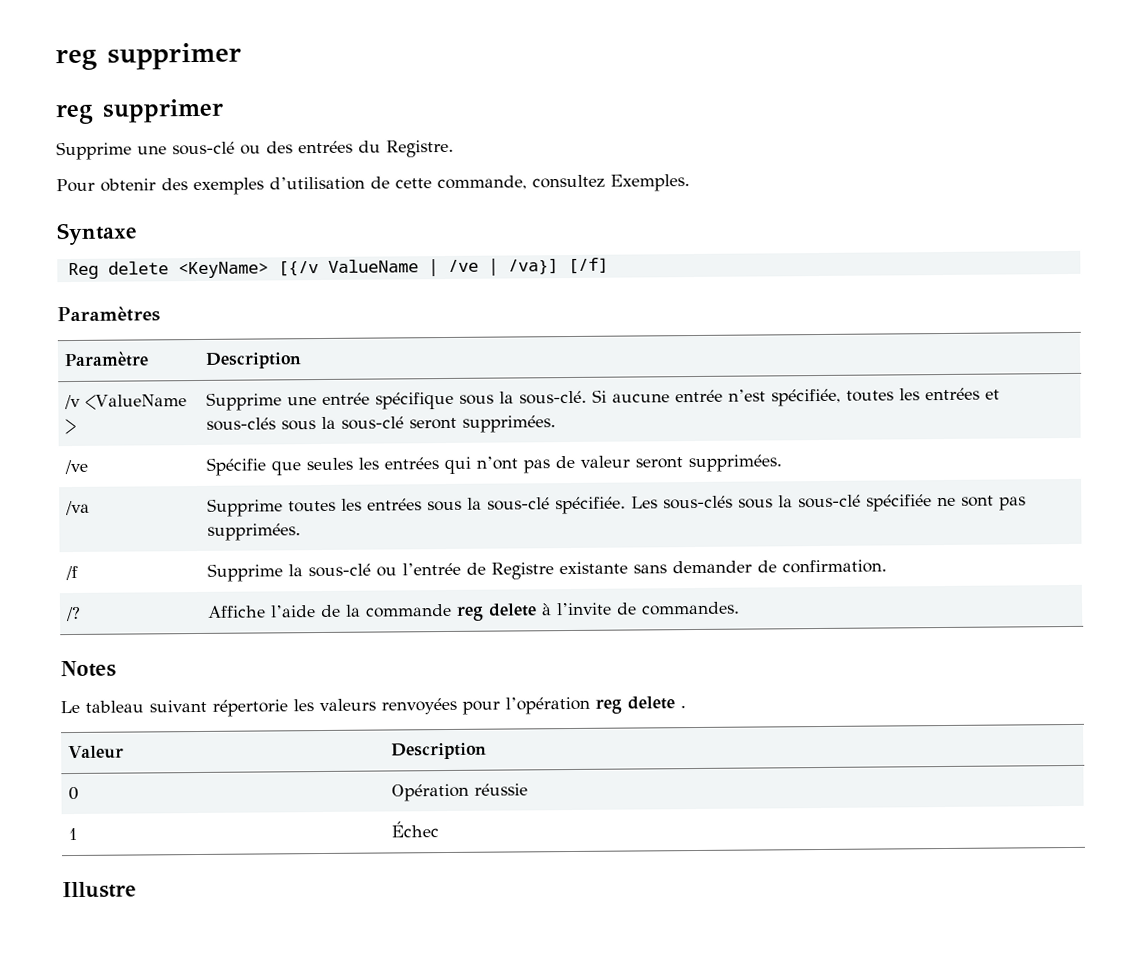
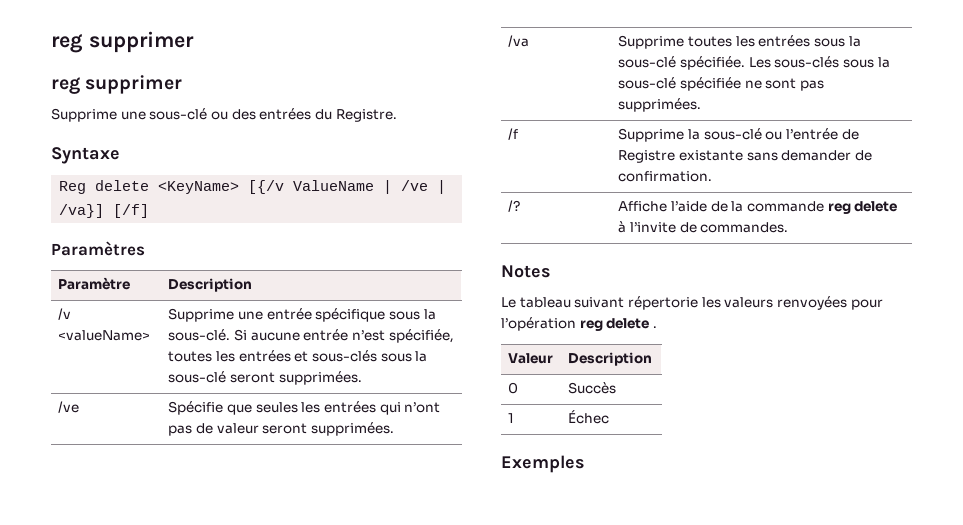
- Pour obtenir des exemples d’utilisation de cette commande, consultez Exemples.
- /v <ValueName > | Supprime une entrée spécifique sous la sous-clé. Si aucune entrée n’est spécifiée, toutes les entrées et sous-clés sous la sous-clé seront supprimées.
+ /v <valueName> | Supprime une entrée spécifique sous la sous-clé. Si aucune entrée n’est spécifiée, toutes les entrées et sous-clés sous la sous-clé seront supprimées.
- 0 | Opération réussie
+ 0 | Succès
- Illustre
+ Exemples

